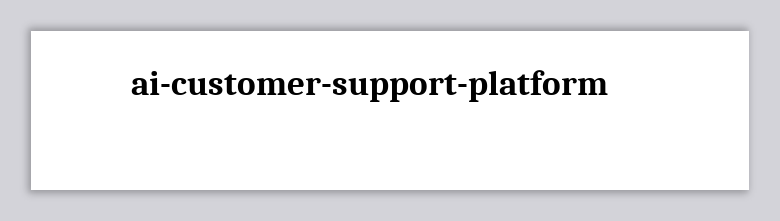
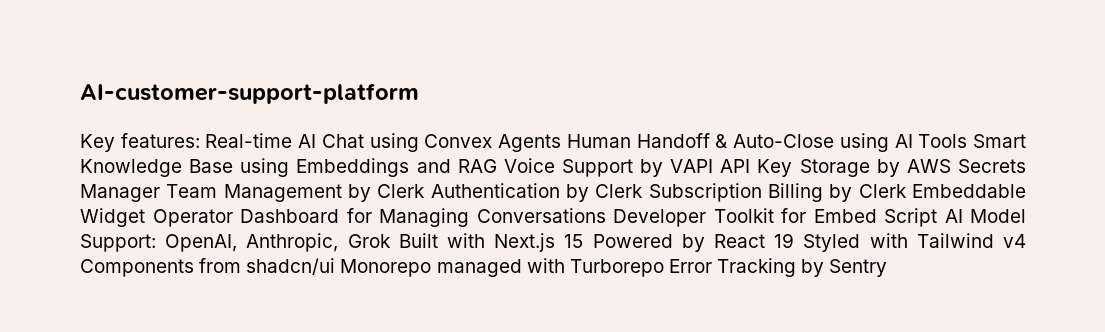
- ai-customer-support-platform
+ AI-customer-support-platform
+ Key features: Real-time AI Chat using Convex Agents Human Handoff & Auto-Close using AI Tools Smart Knowledge Base using Embeddings and RAG Voice Support by VAPI API Key Storage by AWS Secrets Manager Team Management by Clerk Authentication by Clerk Subscription Billing by Clerk Embeddable Widget Operator Dashboard for Managing Conversations Developer Toolkit for Embed Script AI Model Support: OpenAI, Anthropic, Grok Built with Next.js 15 Powered by React 19 Styled with Tailwind v4 Components from shadcn/ui Monorepo managed with Turborepo Error Tracking by Sentry

